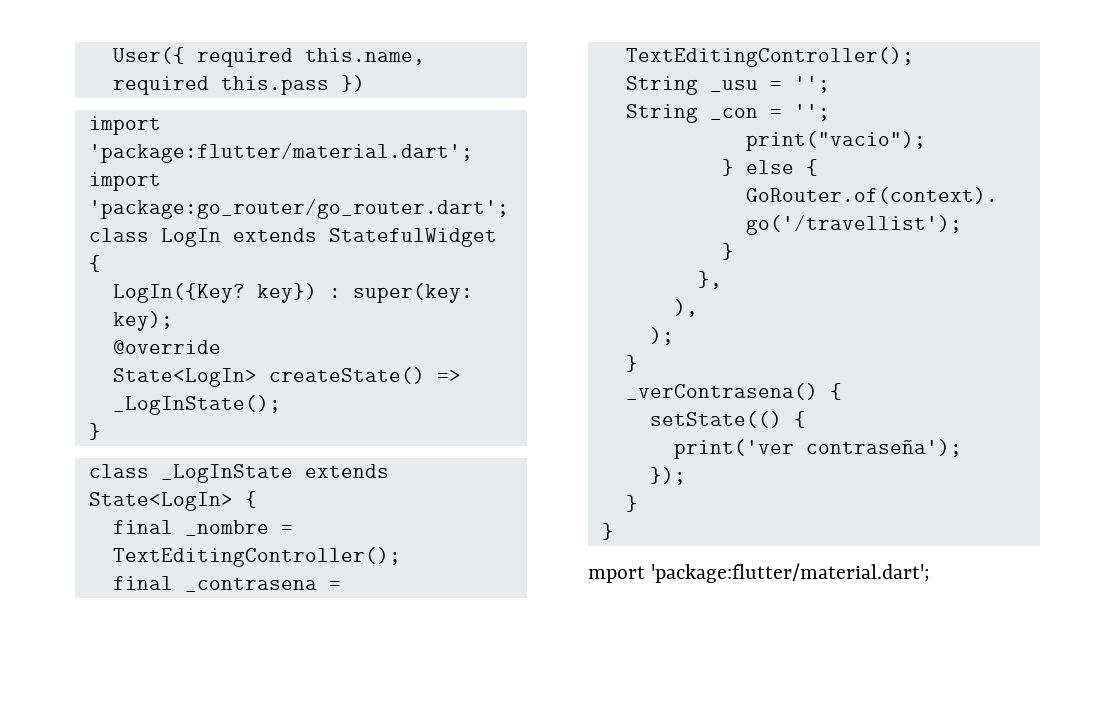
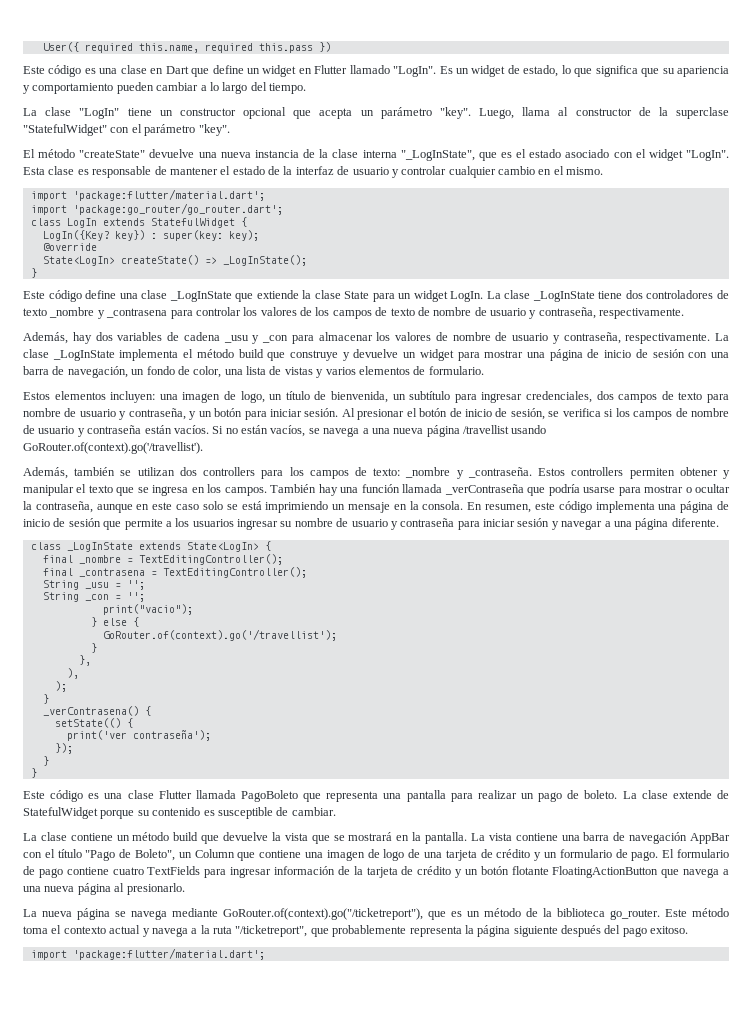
+ Este código es una clase en Dart que define un widget en Flutter llamado "LogIn". Es un widget de estado, lo que significa que su apariencia y comportamiento pueden cambiar a lo largo del tiempo.
+ La clase "LogIn" tiene un constructor opcional que acepta un parámetro "key". Luego, llama al constructor de la superclase "StatefulWidget" con el parámetro "key".
+ El método "createState" devuelve una nueva instancia de la clase interna "_LogInState", que es el estado asociado con el widget "LogIn". Esta clase es responsable de mantener el estado de la interfaz de usuario y controlar cualquier cambio en el mismo.
+ Este código define una clase _LogInState que extiende la clase State para un widget LogIn. La clase _LogInState tiene dos controladores de texto _nombre y _contrasena para controlar los valores de los campos de texto de nombre de usuario y contraseña, respectivamente.
+ Además, hay dos variables de cadena _usu y _con para almacenar los valores de nombre de usuario y contraseña, respectivamente. La clase _LogInState implementa el método build que construye y devuelve un widget para mostrar una página de inicio de sesión con una barra de navegación, un fondo de color, una lista de vistas y varios elementos de formulario.
+ Estos elementos incluyen: una imagen de logo, un título de bienvenida, un subtítulo para ingresar credenciales, dos campos de texto para nombre de usuario y contraseña, y un botón para iniciar sesión. Al presionar el botón de inicio de sesión, se verifica si los campos de nombre de usuario y contraseña están vacíos. Si no están vacíos, se navega a una nueva página /travellist usando GoRouter.of(context).go('/travellist').
+ Además, también se utilizan dos controllers para los campos de texto: _nombre y _contraseña. Estos controllers permiten obtener y manipular el texto que se ingresa en los campos. También hay una función llamada _verContraseña que podría usarse para mostrar o ocultar la contraseña, aunque en este caso solo se está imprimiendo un mensaje en la consola. En resumen, este código implementa una página de inicio de sesión que permite a los usuarios ingresar su nombre de usuario y contraseña para iniciar sesión y navegar a una página diferente.
- mport 'package:flutter/material.dart';
+ Este código es una clase Flutter llamada PagoBoleto que representa una pantalla para realizar un pago de boleto. La clase extende de StatefulWidget porque su contenido es susceptible de cambiar.
+ La clase contiene un método build que devuelve la vista que se mostrará en la pantalla. La vista contiene una barra de navegación AppBar con el título "Pago de Boleto", un Column que contiene una imagen de logo de una tarjeta de crédito y un formulario de pago. El formulario de pago contiene cuatro TextFields para ingresar información de la tarjeta de crédito y un botón flotante FloatingActionButton que navega a una nueva página al presionarlo.
+ La nueva página se navega mediante GoRouter.of(context).go("/ticketreport"), que es un método de la biblioteca go_router. Este método toma el contexto actual y navega a la ruta "/ticketreport", que probablemente representa la página siguiente después del pago exitoso.
+ import 'package:flutter/material.dart';

